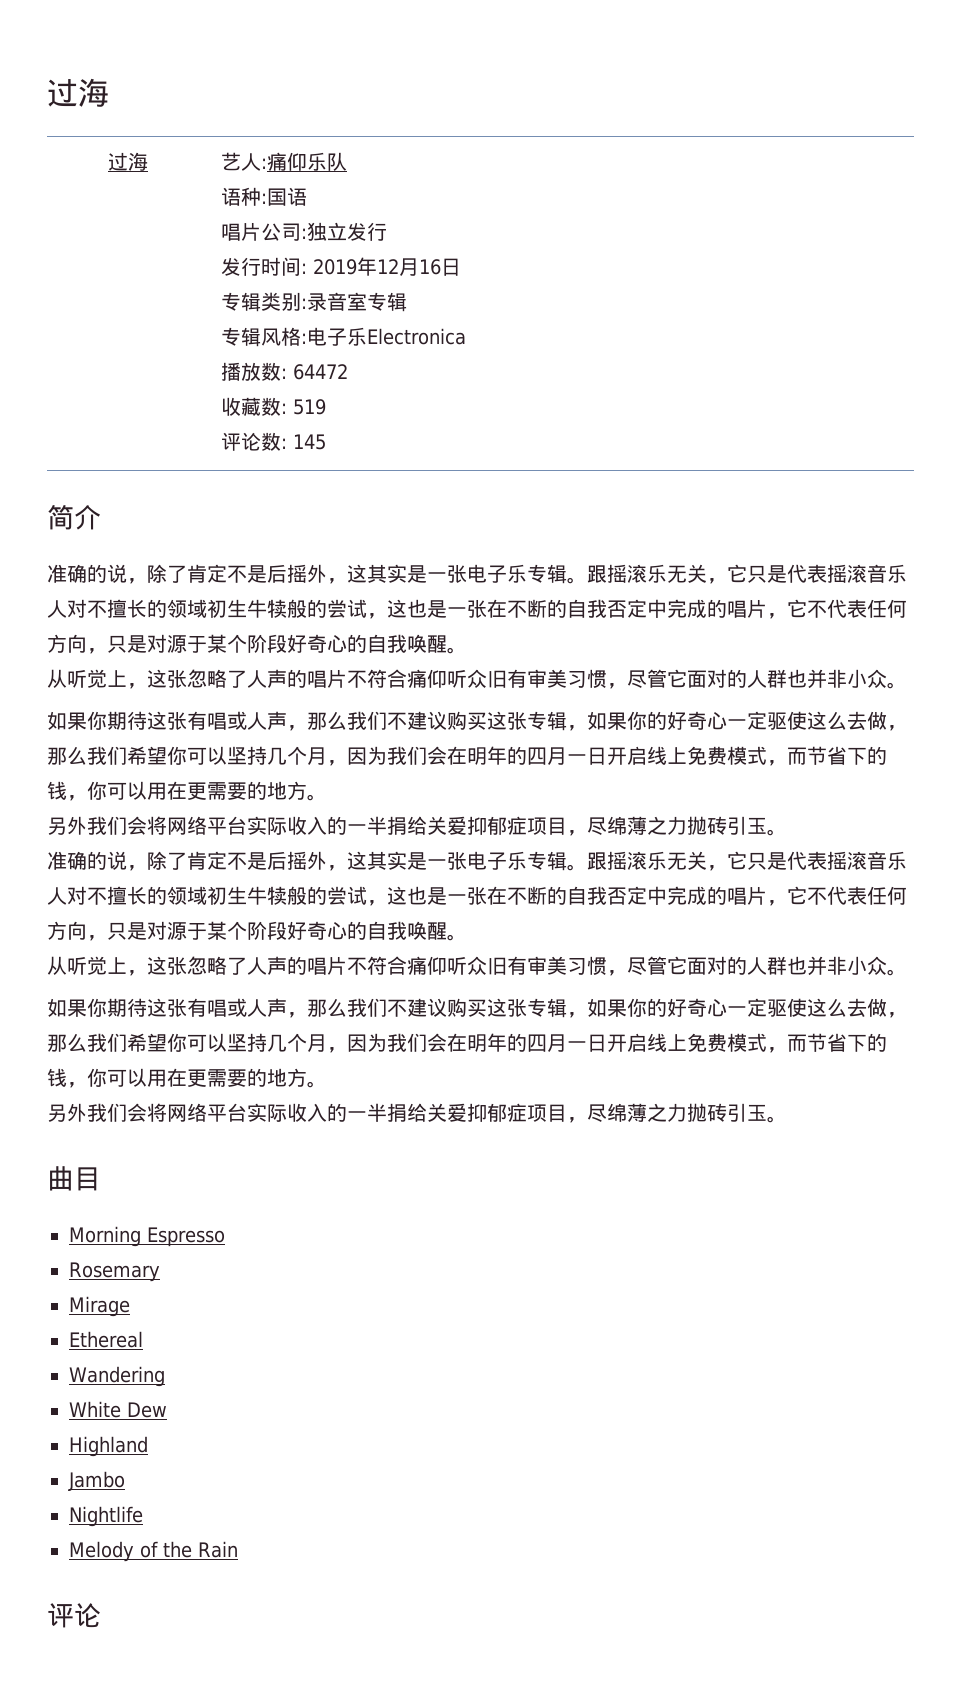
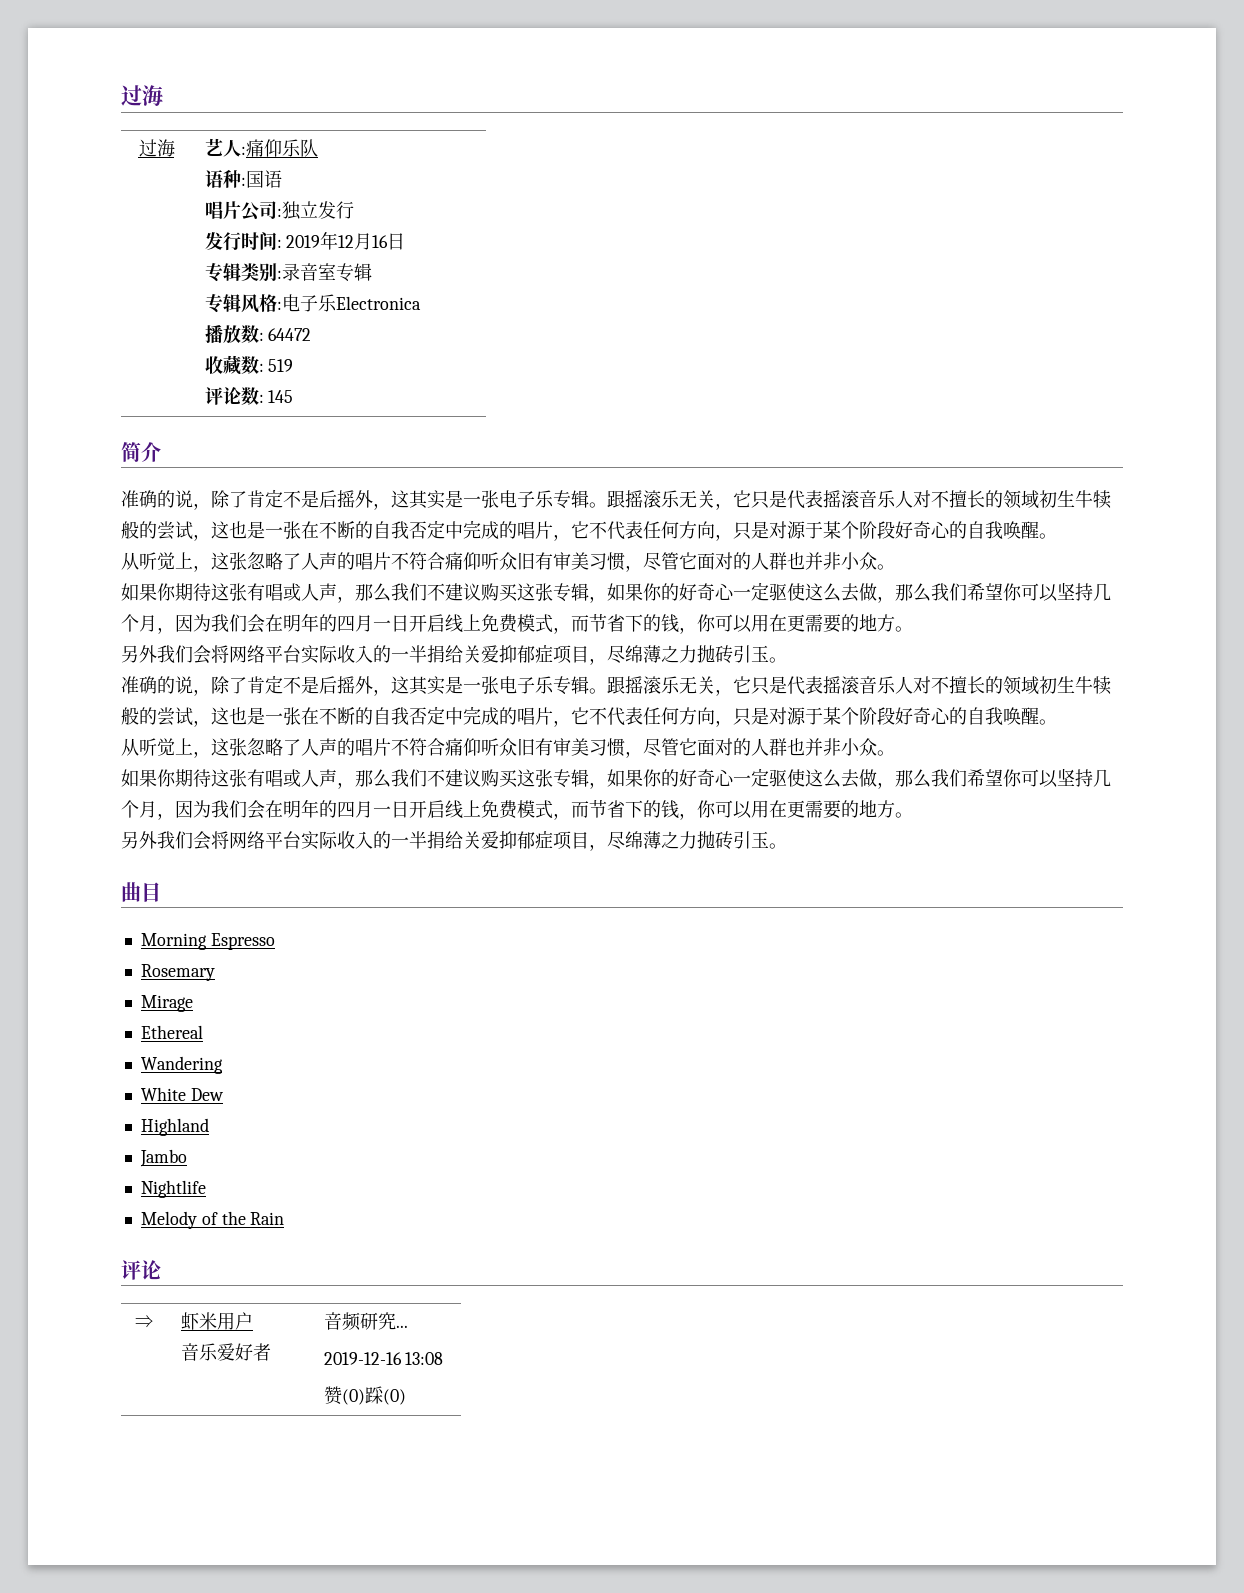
+ ⇒ | 虾米用户
+ 音乐爱好者 | 音频研究...
+ 2019-12-16 13:08
+ 赞(0)踩(0)

